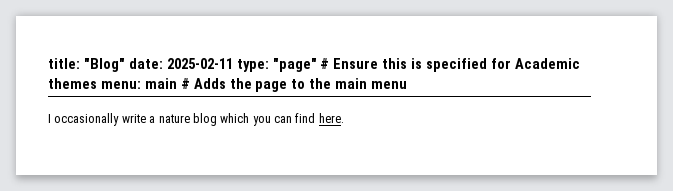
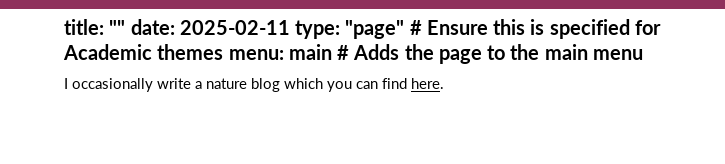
- title: "Blog" date: 2025-02-11 type: "page" # Ensure this is specified for Academic themes menu: main # Adds the page to the main menu
+ title: "" date: 2025-02-11 type: "page" # Ensure this is specified for Academic themes menu: main # Adds the page to the main menu

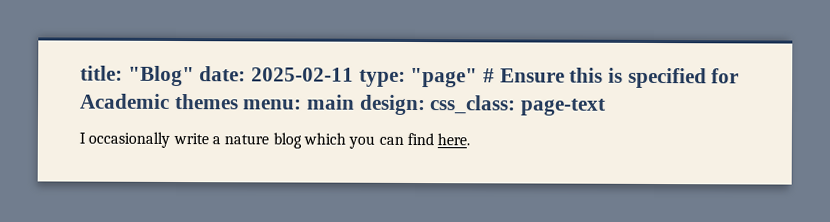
- title: "" date: 2025-02-11 type: "page" # Ensure this is specified for Academic themes menu: main # Adds the page to the main menu
+ title: "Blog" date: 2025-02-11 type: "page" # Ensure this is specified for Academic themes menu: main design: css_class: page-text

